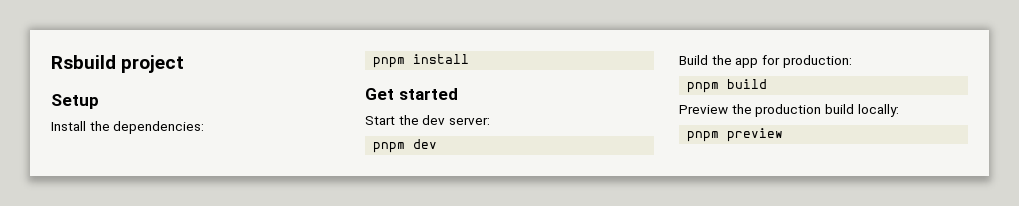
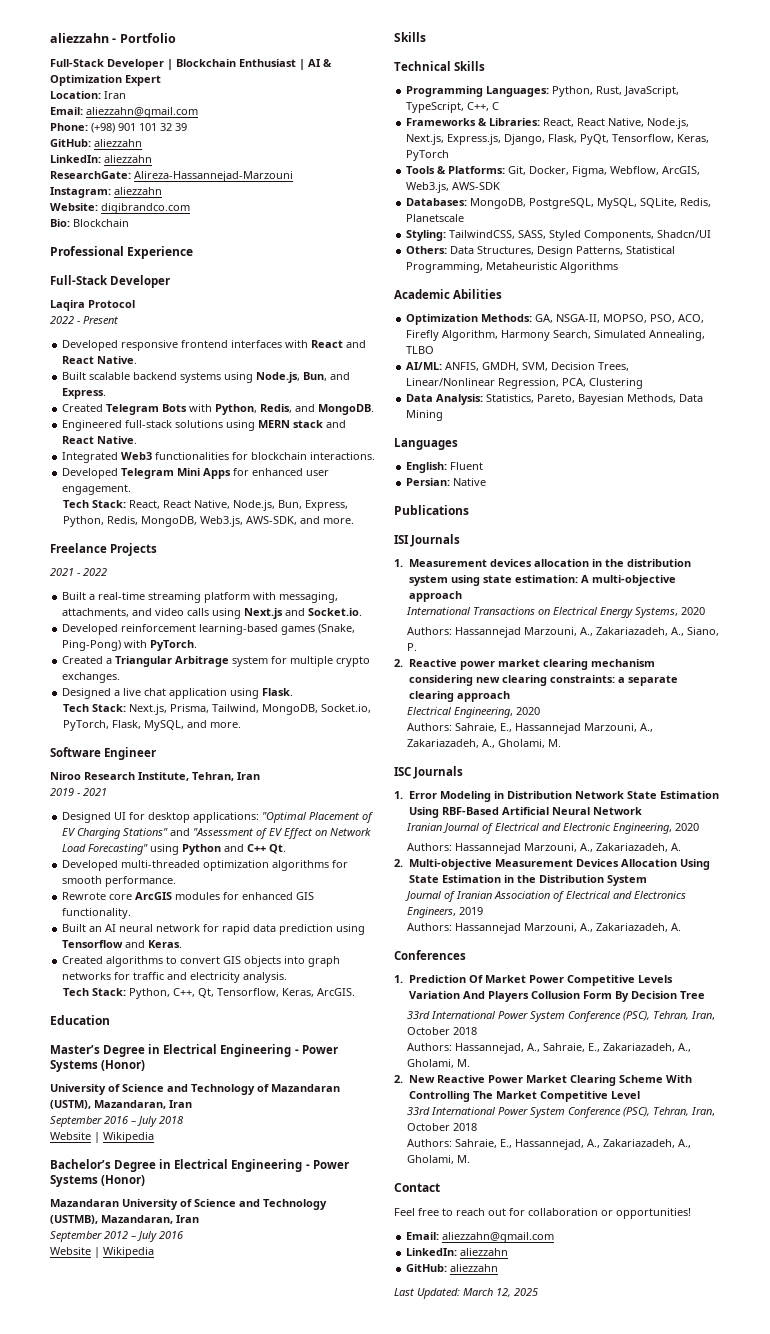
- Rsbuild project
- Setup
- Install the dependencies:
- pnpm install
- Get started
- Start the dev server:
- pnpm dev
- Build the app for production:
- pnpm build
- Preview the production build locally:
- pnpm preview
+ aliezzahn - Portfolio
+ Full-Stack Developer | Blockchain Enthusiast | AI & Optimization Expert
+ Location: Iran
+ Email: aliezzahn@gmail.com
+ Phone: (+98) 901 101 32 39
+ GitHub: aliezzahn
+ LinkedIn: aliezzahn
+ ResearchGate: Alireza-Hassannejad-Marzouni
+ Instagram: aliezzahn
+ Website: digibrandco.com
+ Bio: Blockchain
+ Professional Experience
+ Full-Stack Developer
+ Laqira Protocol
+ 2022 - Present
+ Developed responsive frontend interfaces with React and React Native.
+ Built scalable backend systems using Node.js, Bun, and Express.
+ Created Telegram Bots with Python, Redis, and MongoDB.
+ Engineered full-stack solutions using MERN stack and React Native.
+ Integrated Web3 functionalities for blockchain interactions.
+ Developed Telegram Mini Apps for enhanced user engagement.
+ Tech Stack: React, React Native, Node.js, Bun, Express, Python, Redis, MongoDB, Web3.js, AWS-SDK, and more.
+ Freelance Projects
+ 2021 - 2022
+ Built a real-time streaming platform with messaging, attachments, and video calls using Next.js and Socket.io.
+ Developed reinforcement learning-based games (Snake, Ping-Pong) with PyTorch.
+ Created a Triangular Arbitrage system for multiple crypto exchanges.
+ Designed a live chat application using Flask.
+ Tech Stack: Next.js, Prisma, Tailwind, MongoDB, Socket.io, PyTorch, Flask, MySQL, and more.
+ Software Engineer
+ Niroo Research Institute, Tehran, Iran
+ 2019 - 2021
+ Designed UI for desktop applications: "Optimal Placement of EV Charging Stations" and "Assessment of EV Effect on Network Load Forecasting" using Python and C++ Qt.
+ Developed multi-threaded optimization algorithms for smooth performance.
+ Rewrote core ArcGIS modules for enhanced GIS functionality.
+ Built an AI neural network for rapid data prediction using Tensorflow and Keras.
+ Created algorithms to convert GIS objects into graph networks for traffic and electricity analysis.
+ Tech Stack: Python, C++, Qt, Tensorflow, Keras, ArcGIS.
+ Education
+ Master’s Degree in Electrical Engineering - Power Systems (Honor)
+ University of Science and Technology of Mazandaran (USTM), Mazandaran, Iran
+ September 2016 – July 2018
+ Website | Wikipedia
+ Bachelor’s Degree in Electrical Engineering - Power Systems (Honor)
+ Mazandaran University of Science and Technology (USTMB), Mazandaran, Iran
+ September 2012 – July 2016
+ Website | Wikipedia
+ Skills
+ Technical Skills
+ Programming Languages: Python, Rust, JavaScript, TypeScript, C++, C
+ Frameworks & Libraries: React, React Native, Node.js, Next.js, Express.js, Django, Flask, PyQt, Tensorflow, Keras, PyTorch
+ Tools & Platforms: Git, Docker, Figma, Webflow, ArcGIS, Web3.js, AWS-SDK
+ Databases: MongoDB, PostgreSQL, MySQL, SQLite, Redis, Planetscale
+ Styling: TailwindCSS, SASS, Styled Components, Shadcn/UI
+ Others: Data Structures, Design Patterns, Statistical Programming, Metaheuristic Algorithms
+ Academic Abilities
+ Optimization Methods: GA, NSGA-II, MOPSO, PSO, ACO, Firefly Algorithm, Harmony Search, Simulated Annealing, TLBO
+ AI/ML: ANFIS, GMDH, SVM, Decision Trees, Linear/Nonlinear Regression, PCA, Clustering
+ Data Analysis: Statistics, Pareto, Bayesian Methods, Data Mining
+ Languages
+ English: Fluent
+ Persian: Native
+ Publications
+ ISI Journals
+ 1. Measurement devices allocation in the distribution system using state estimation: A multi‐objective approach
+ International Transactions on Electrical Energy Systems, 2020
+ Authors: Hassannejad Marzouni, A., Zakariazadeh, A., Siano, P.
+ 2. Reactive power market clearing mechanism considering new clearing constraints: a separate clearing approach
+ Electrical Engineering, 2020
+ Authors: Sahraie, E., Hassannejad Marzouni, A., Zakariazadeh, A., Gholami, M.
+ ISC Journals
+ 1. Error Modeling in Distribution Network State Estimation Using RBF-Based Artificial Neural Network
+ Iranian Journal of Electrical and Electronic Engineering, 2020
+ Authors: Hassannejad Marzouni, A., Zakariazadeh, A.
+ 2. Multi-objective Measurement Devices Allocation Using State Estimation in the Distribution System
+ Journal of Iranian Association of Electrical and Electronics Engineers, 2019
+ Authors: Hassannejad Marzouni, A., Zakariazadeh, A.
+ Conferences
+ 1. Prediction Of Market Power Competitive Levels Variation And Players Collusion Form By Decision Tree
+ 33rd International Power System Conference (PSC), Tehran, Iran, October 2018
+ Authors: Hassannejad, A., Sahraie, E., Zakariazadeh, A., Gholami, M.
+ 2. New Reactive Power Market Clearing Scheme With Controlling The Market Competitive Level
+ 33rd International Power System Conference (PSC), Tehran, Iran, October 2018
+ Authors: Sahraie, E., Hassannejad, A., Zakariazadeh, A., Gholami, M.
+ Contact
+ Feel free to reach out for collaboration or opportunities!
+ Email: aliezzahn@gmail.com
+ LinkedIn: aliezzahn
+ GitHub: aliezzahn
+ Last Updated: March 12, 2025

